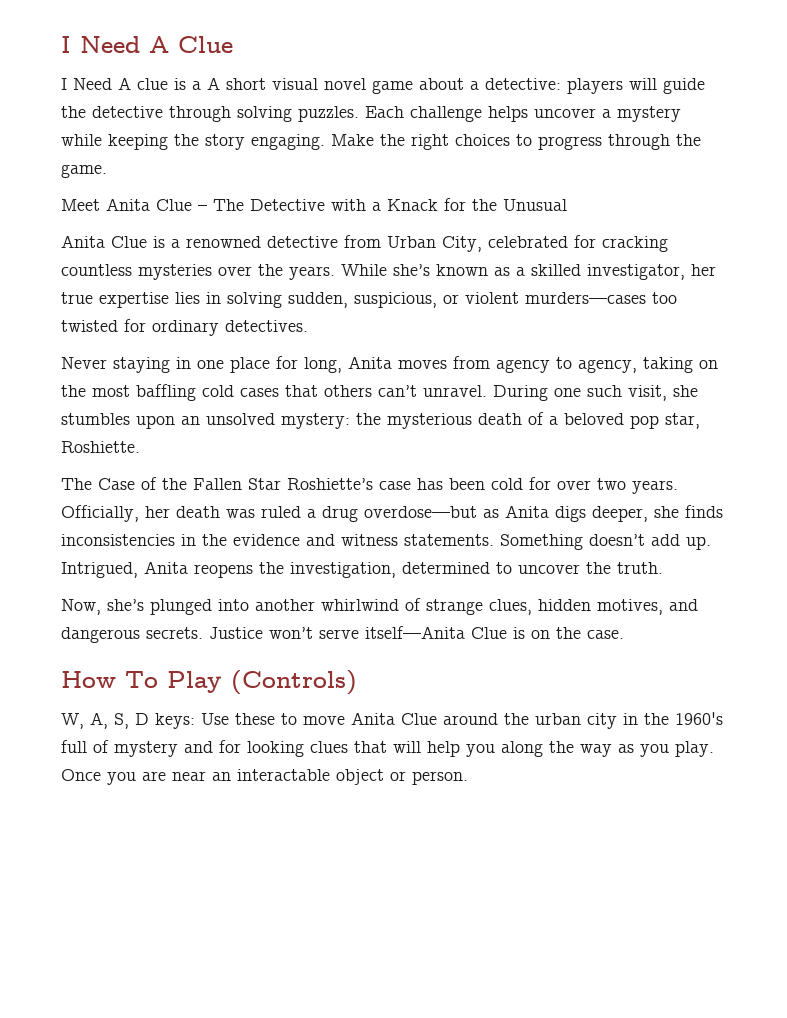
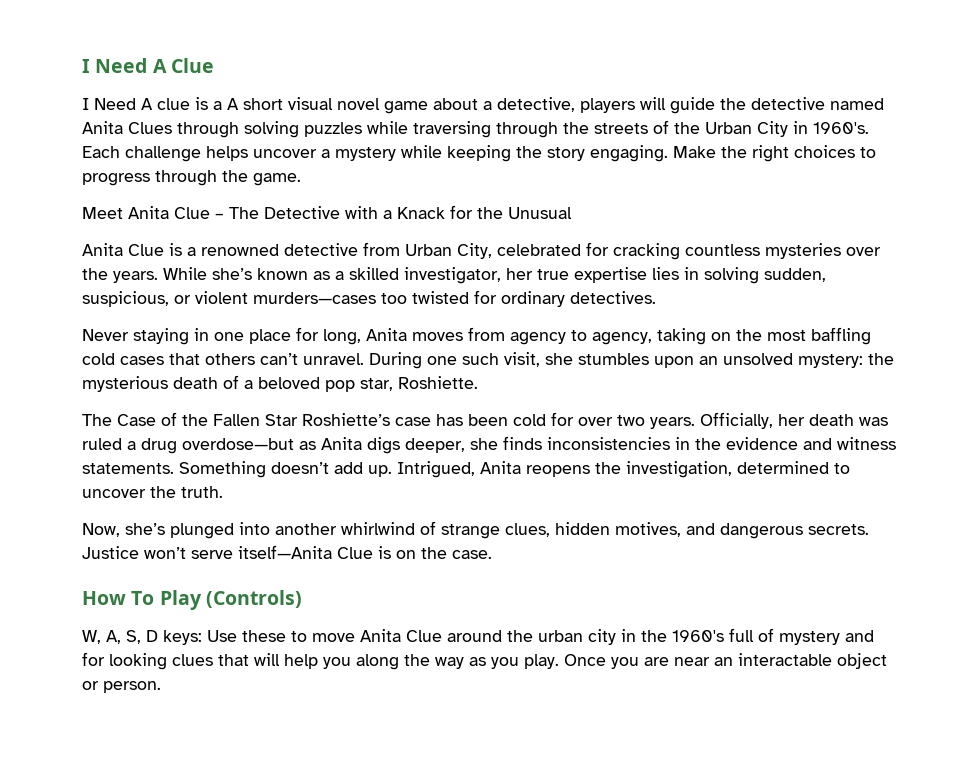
- I Need A clue is a A short visual novel game about a detective: players will guide the detective through solving puzzles.
+ I Need A clue is a A short visual novel game about a detective, players will guide the detective named Anita Clues through solving puzzles while traversing through the streets of the Urban City in 1960's.

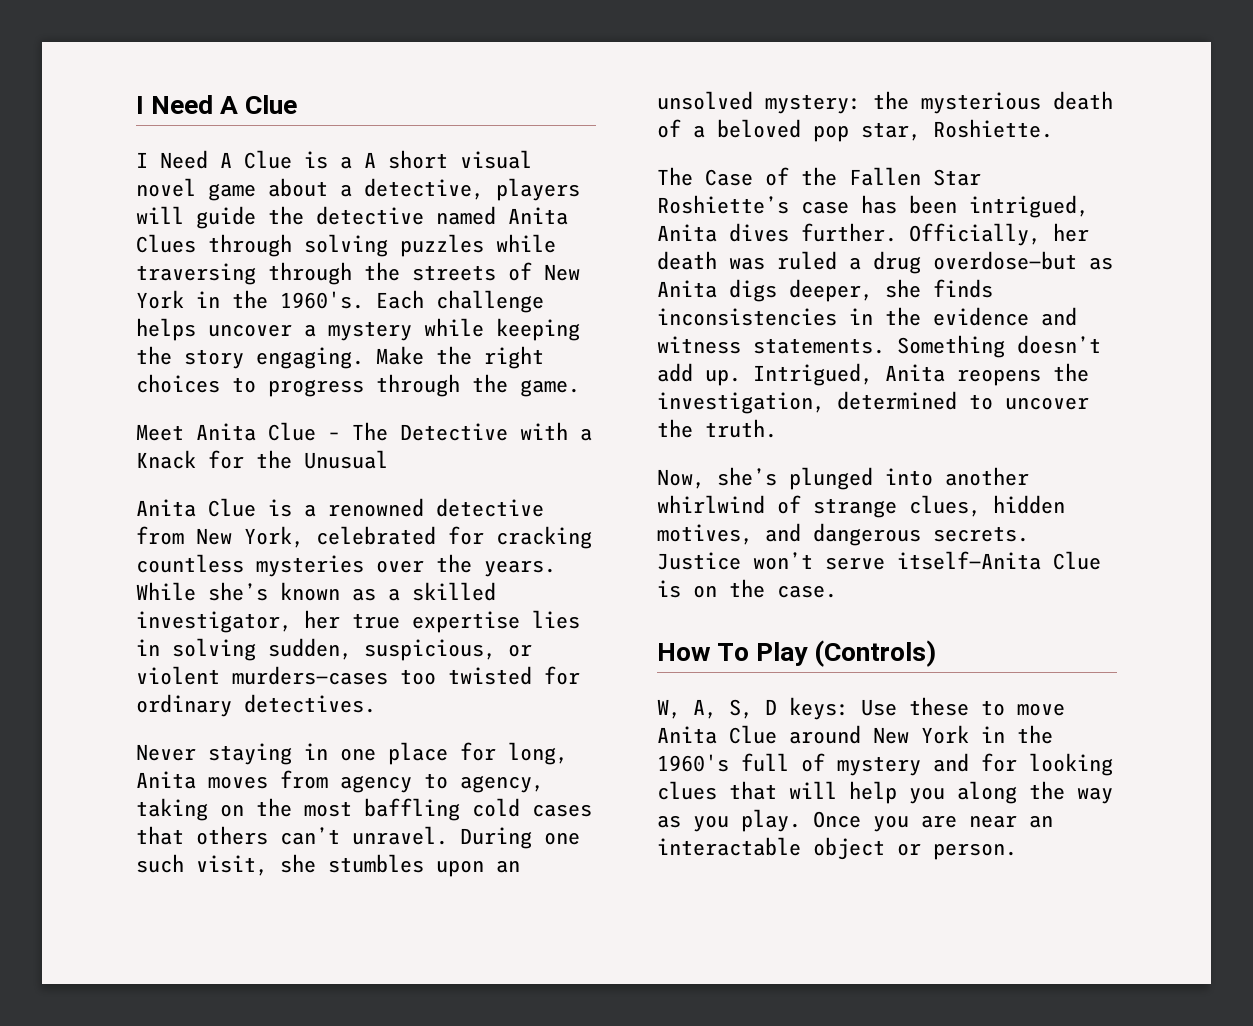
- I Need A clue is a A short visual novel game about a detective, players will guide the detective named Anita Clues through solving puzzles while traversing through the streets of the Urban City in 1960's.
+ I Need A Clue is a A short visual novel game about a detective, players will guide the detective named Anita Clues through solving puzzles while traversing through the streets of New York in the 1960's.
- Anita Clue is a renowned detective from Urban City, celebrated for cracking countless mysteries over the years.
+ Anita Clue is a renowned detective from New York, celebrated for cracking countless mysteries over the years.
- The Case of the Fallen Star Roshiette’s case has been cold for over two years.
+ The Case of the Fallen Star Roshiette’s case has been intrigued, Anita dives further.
- W, A, S, D keys: Use these to move Anita Clue around the urban city in the 1960's full of mystery and for looking clues that will help you along the way as you play.
+ W, A, S, D keys: Use these to move Anita Clue around New York in the 1960's full of mystery and for looking clues that will help you along the way as you play.

